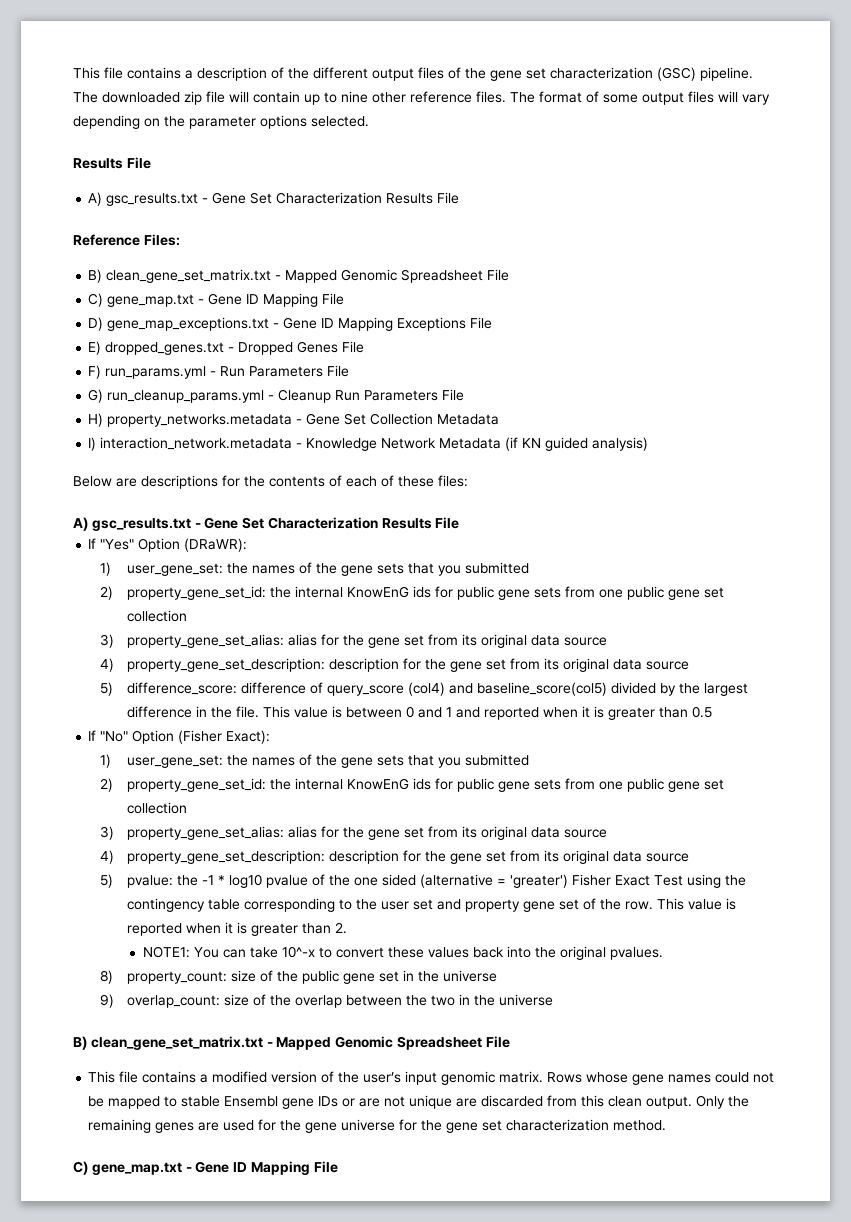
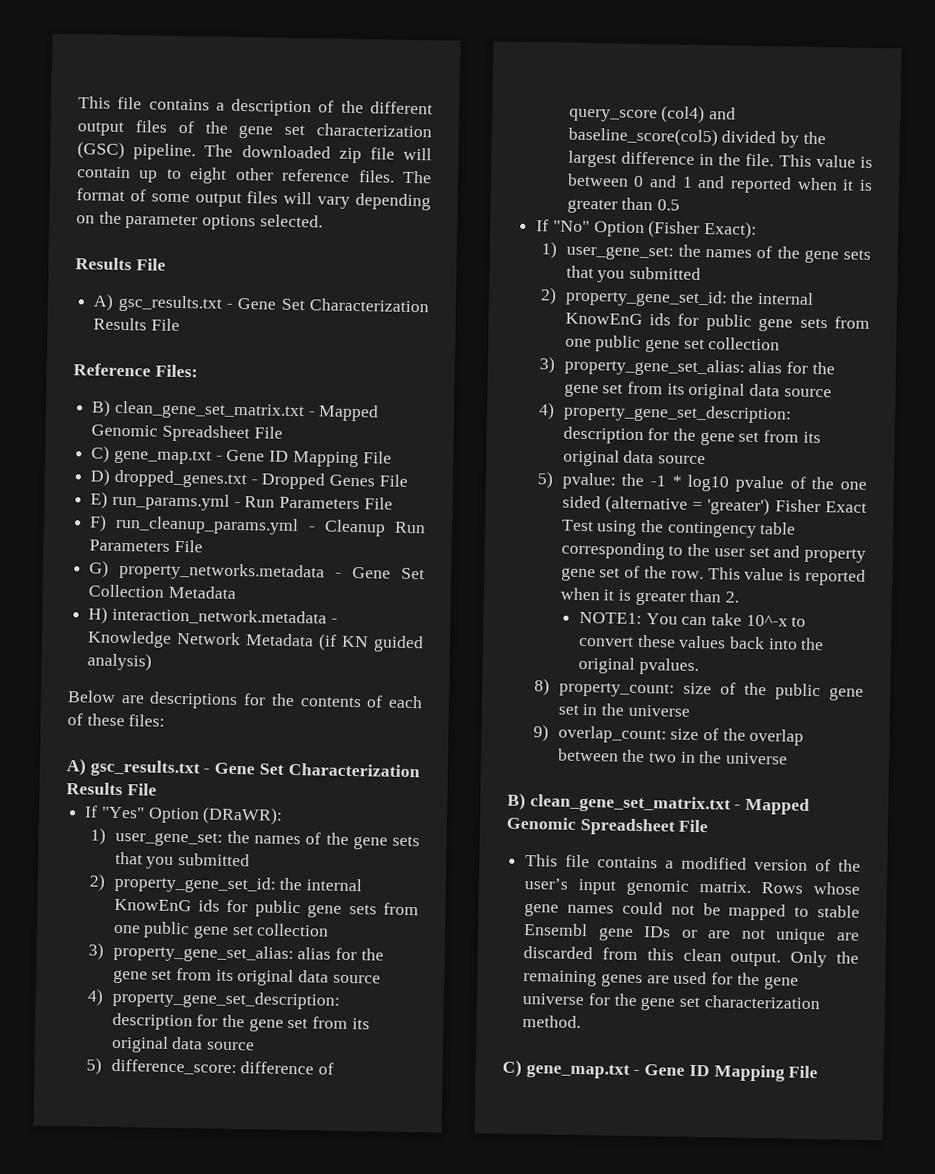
- The downloaded zip file will contain up to nine other reference files.
+ The downloaded zip file will contain up to eight other reference files.
- D) gene_map_exceptions.txt - Gene ID Mapping Exceptions File
- E) dropped_genes.txt - Dropped Genes File
+ D) dropped_genes.txt - Dropped Genes File
- F) run_params.yml - Run Parameters File
+ E) run_params.yml - Run Parameters File
- G) run_cleanup_params.yml - Cleanup Run Parameters File
+ F) run_cleanup_params.yml - Cleanup Run Parameters File
- H) property_networks.metadata - Gene Set Collection Metadata
+ G) property_networks.metadata - Gene Set Collection Metadata
- I) interaction_network.metadata - Knowledge Network Metadata (if KN guided analysis)
+ H) interaction_network.metadata - Knowledge Network Metadata (if KN guided analysis)

